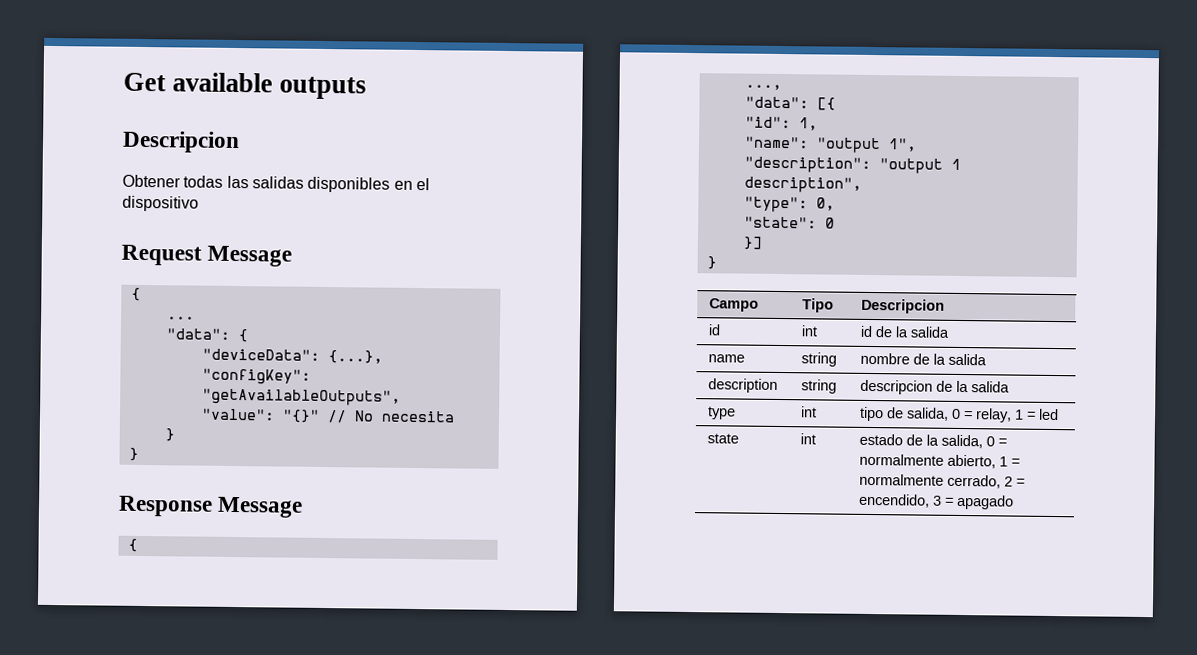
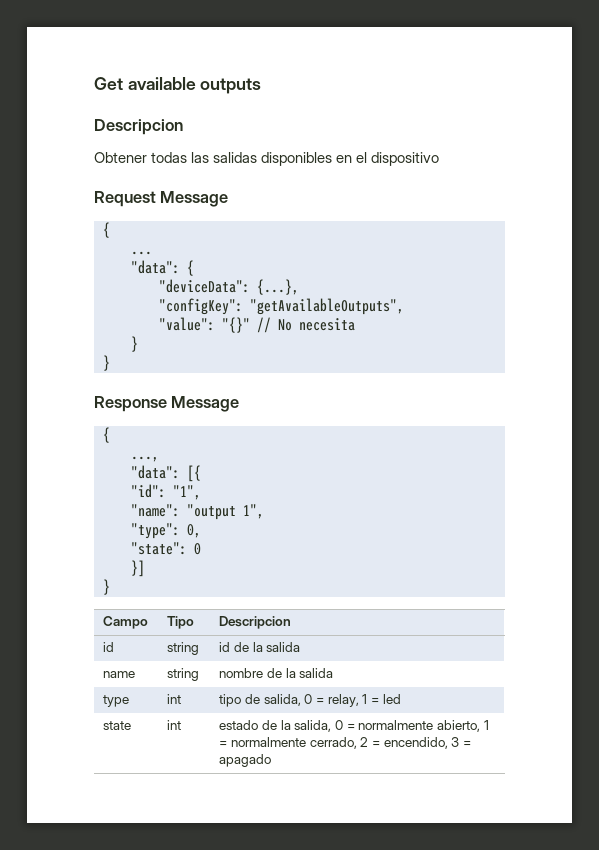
- "id": 1,
+ "id": "1",
- "description": "output 1 description",
- id | int | id de la salida
+ id | string | id de la salida
- description | string | descripcion de la salida

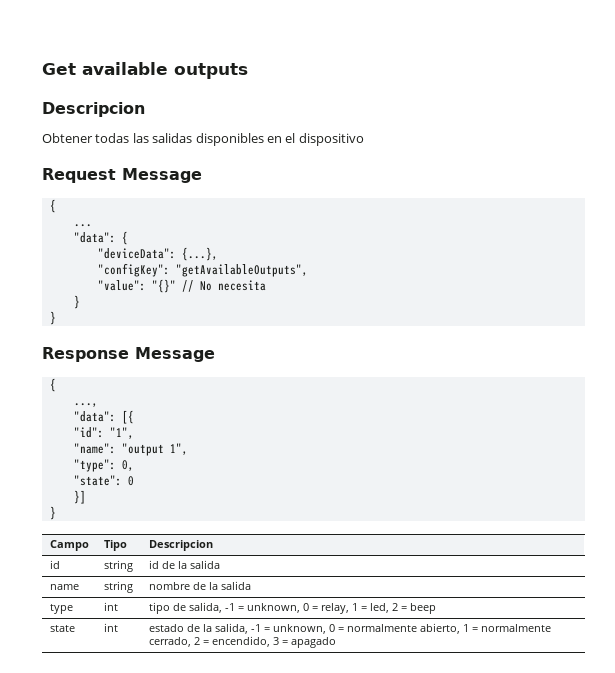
- type | int | tipo de salida, 0 = relay, 1 = led
+ type | int | tipo de salida, -1 = unknown, 0 = relay, 1 = led, 2 = beep
- state | int | estado de la salida, 0 = normalmente abierto, 1 = normalmente cerrado, 2 = encendido, 3 = apagado
+ state | int | estado de la salida, -1 = unknown, 0 = normalmente abierto, 1 = normalmente cerrado, 2 = encendido, 3 = apagado

